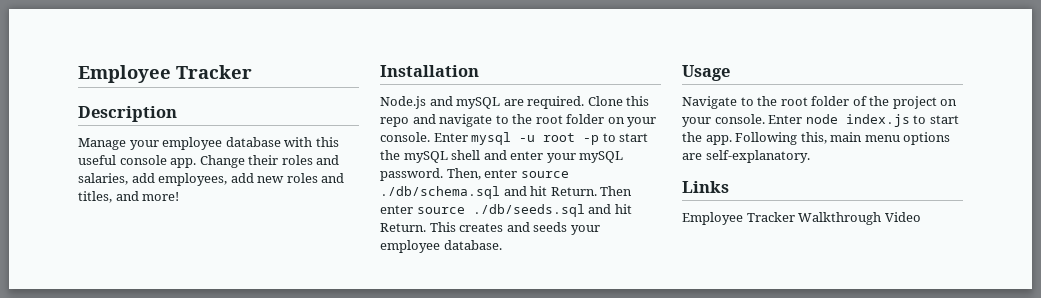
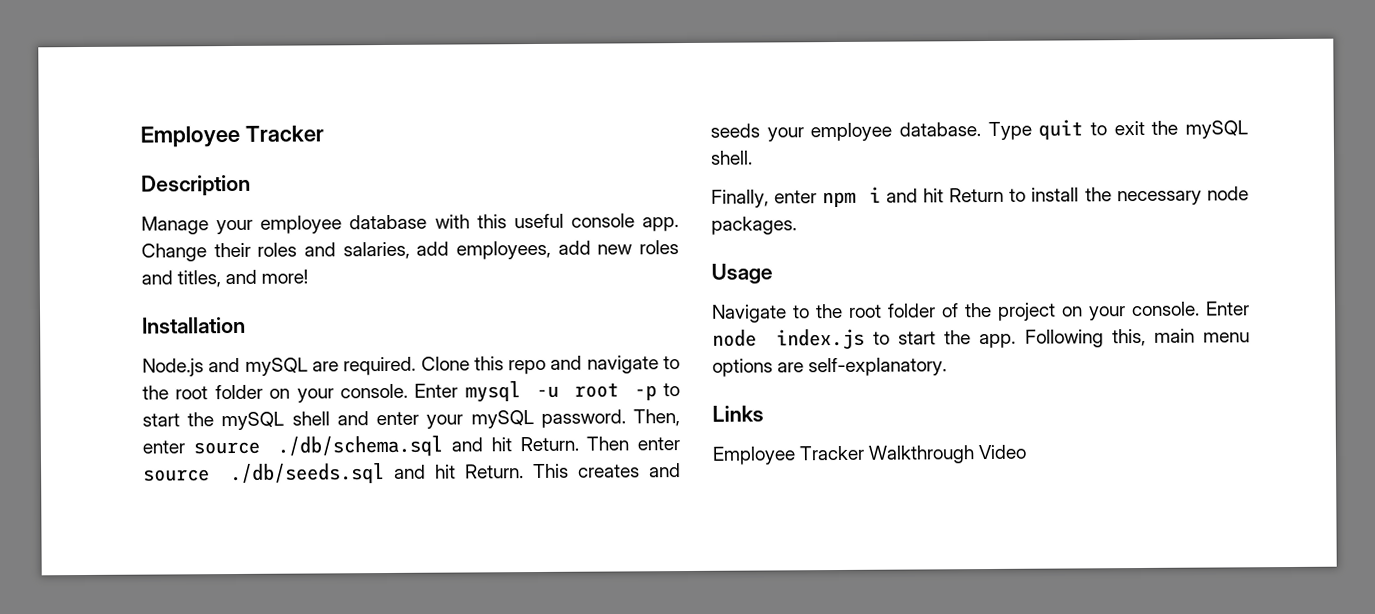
+ Type quit to exit the mySQL shell.
+ Finally, enter npm i and hit Return to install the necessary node packages.

